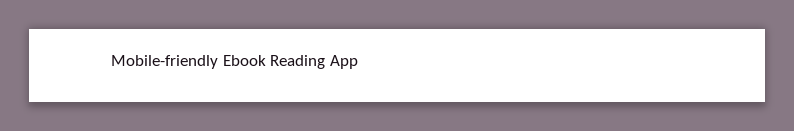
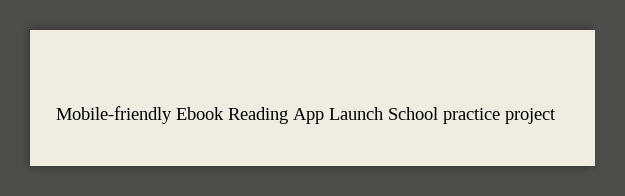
- Mobile-friendly Ebook Reading App
+ Mobile-friendly Ebook Reading App Launch School practice project

